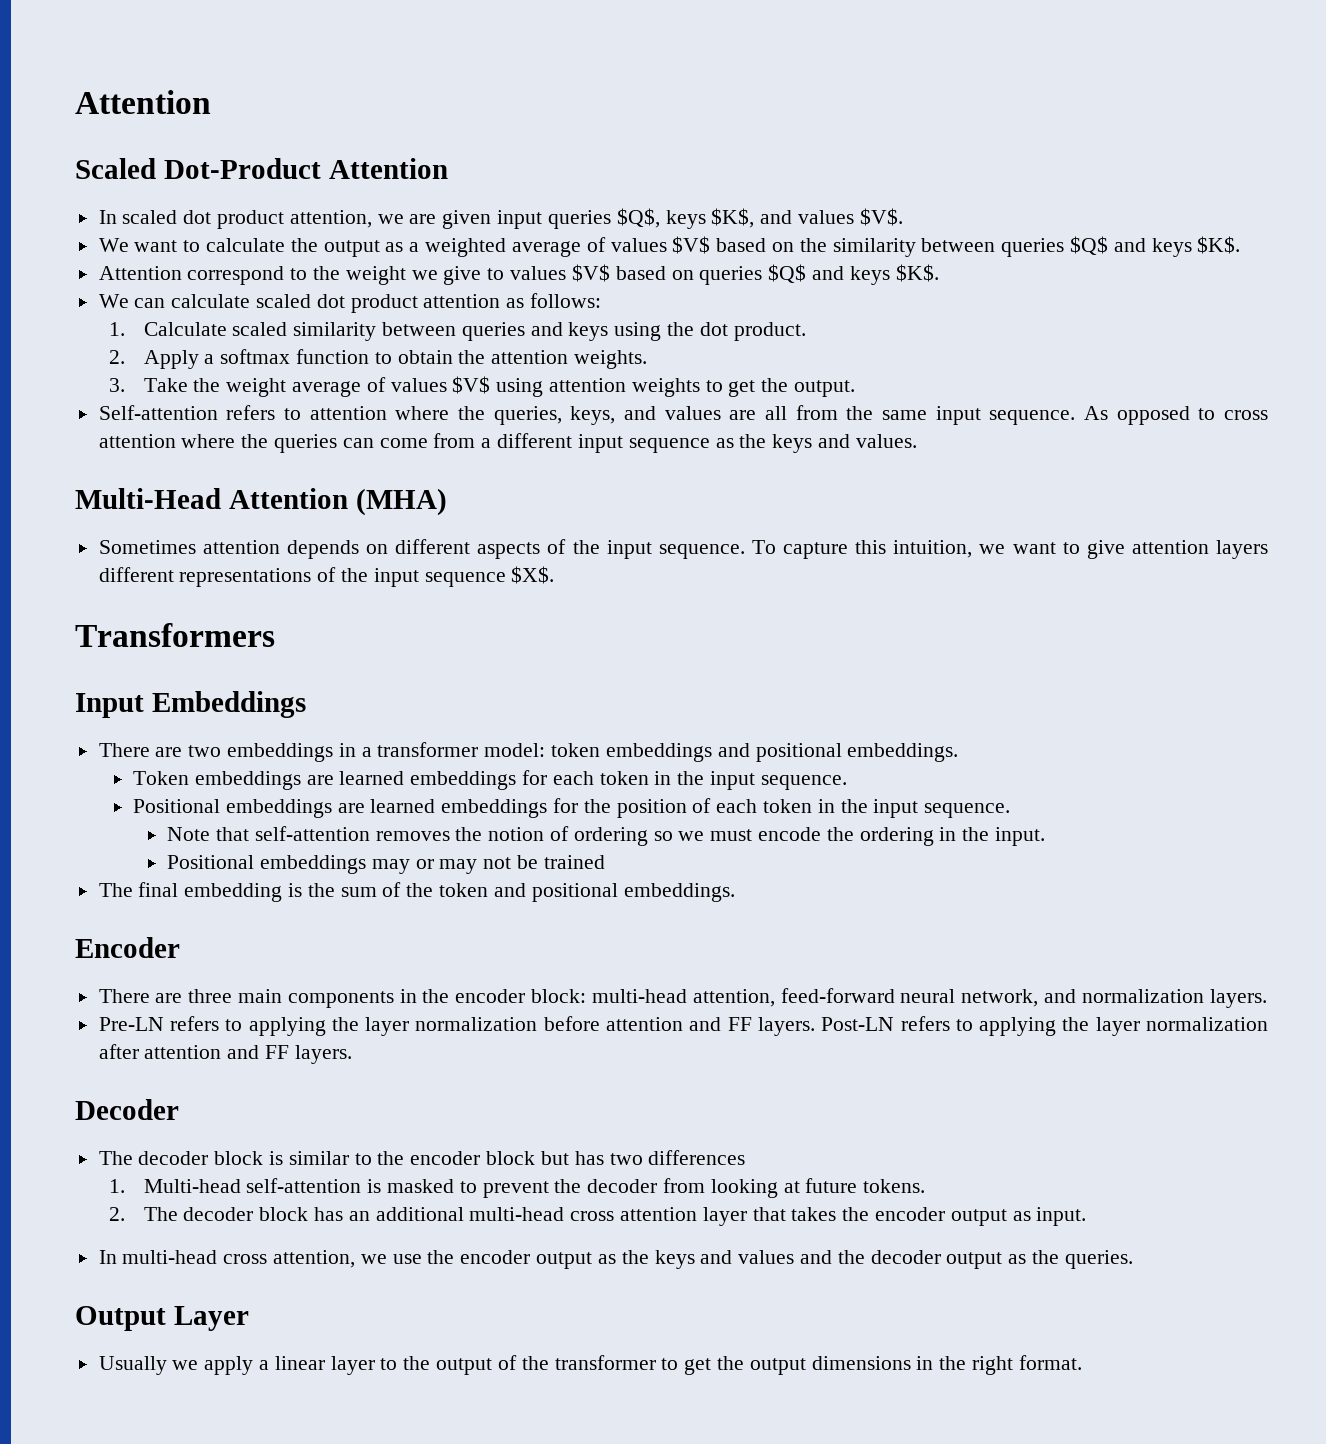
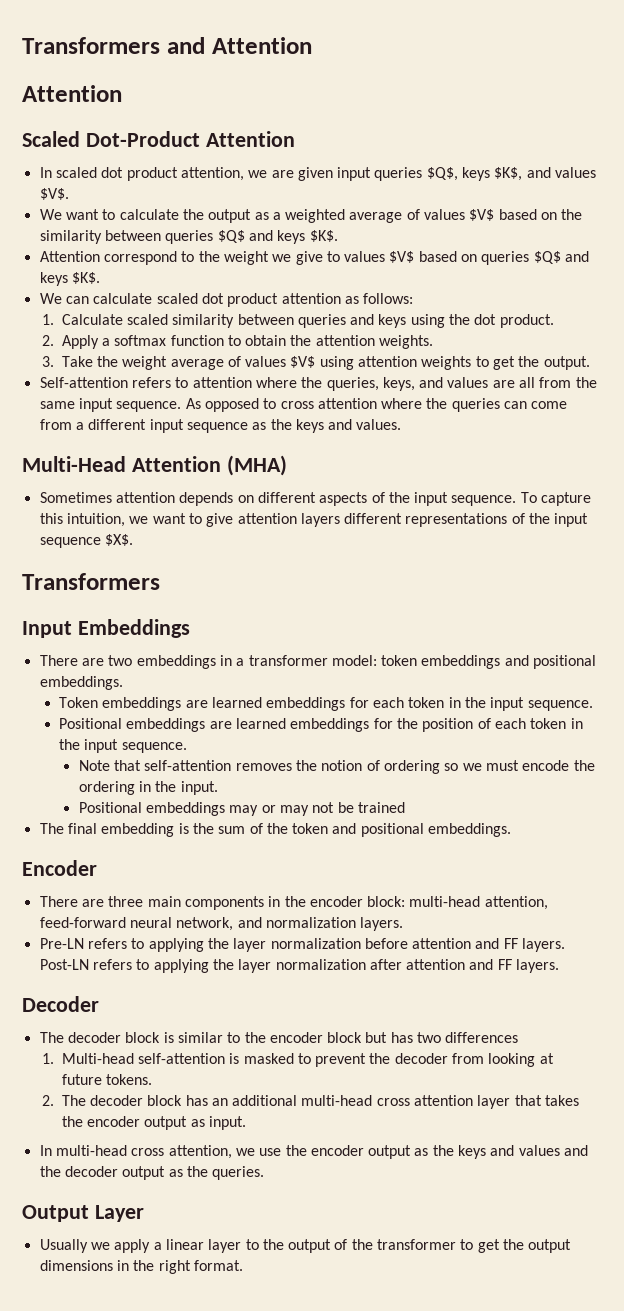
+ Transformers and Attention

